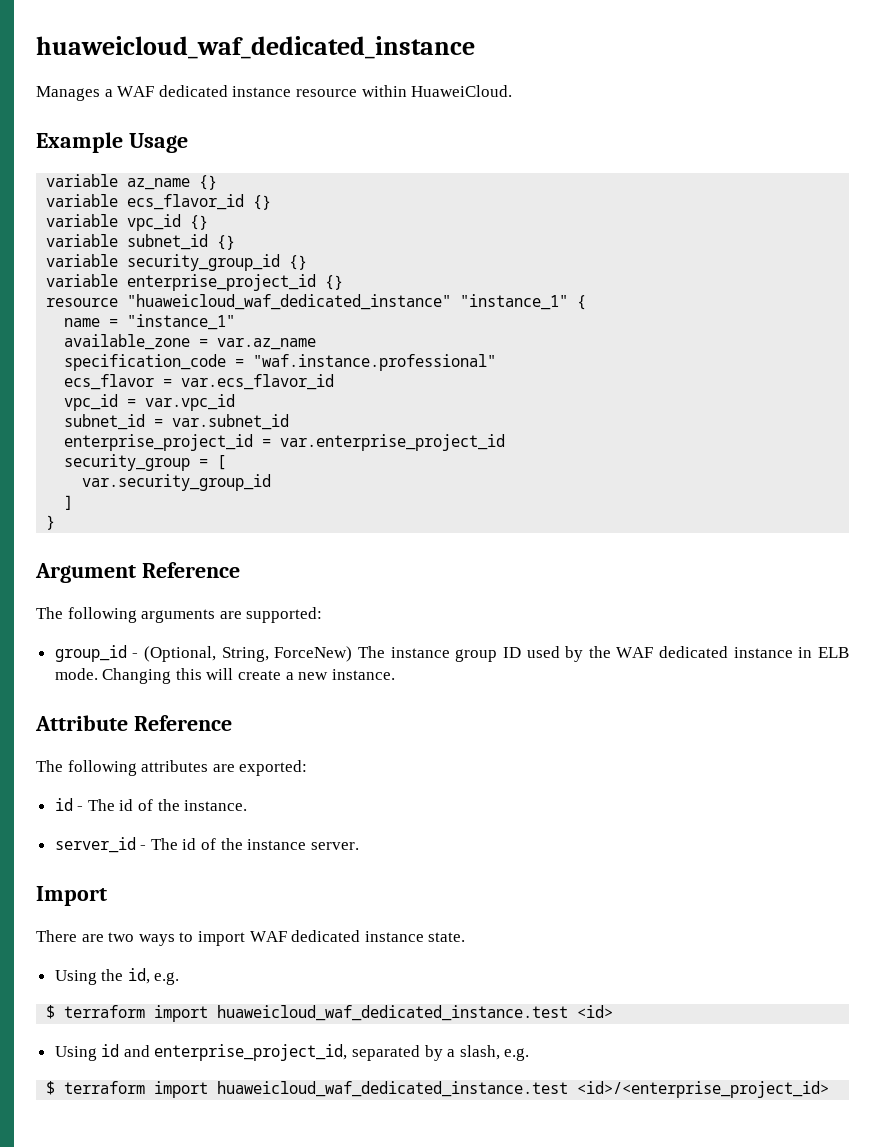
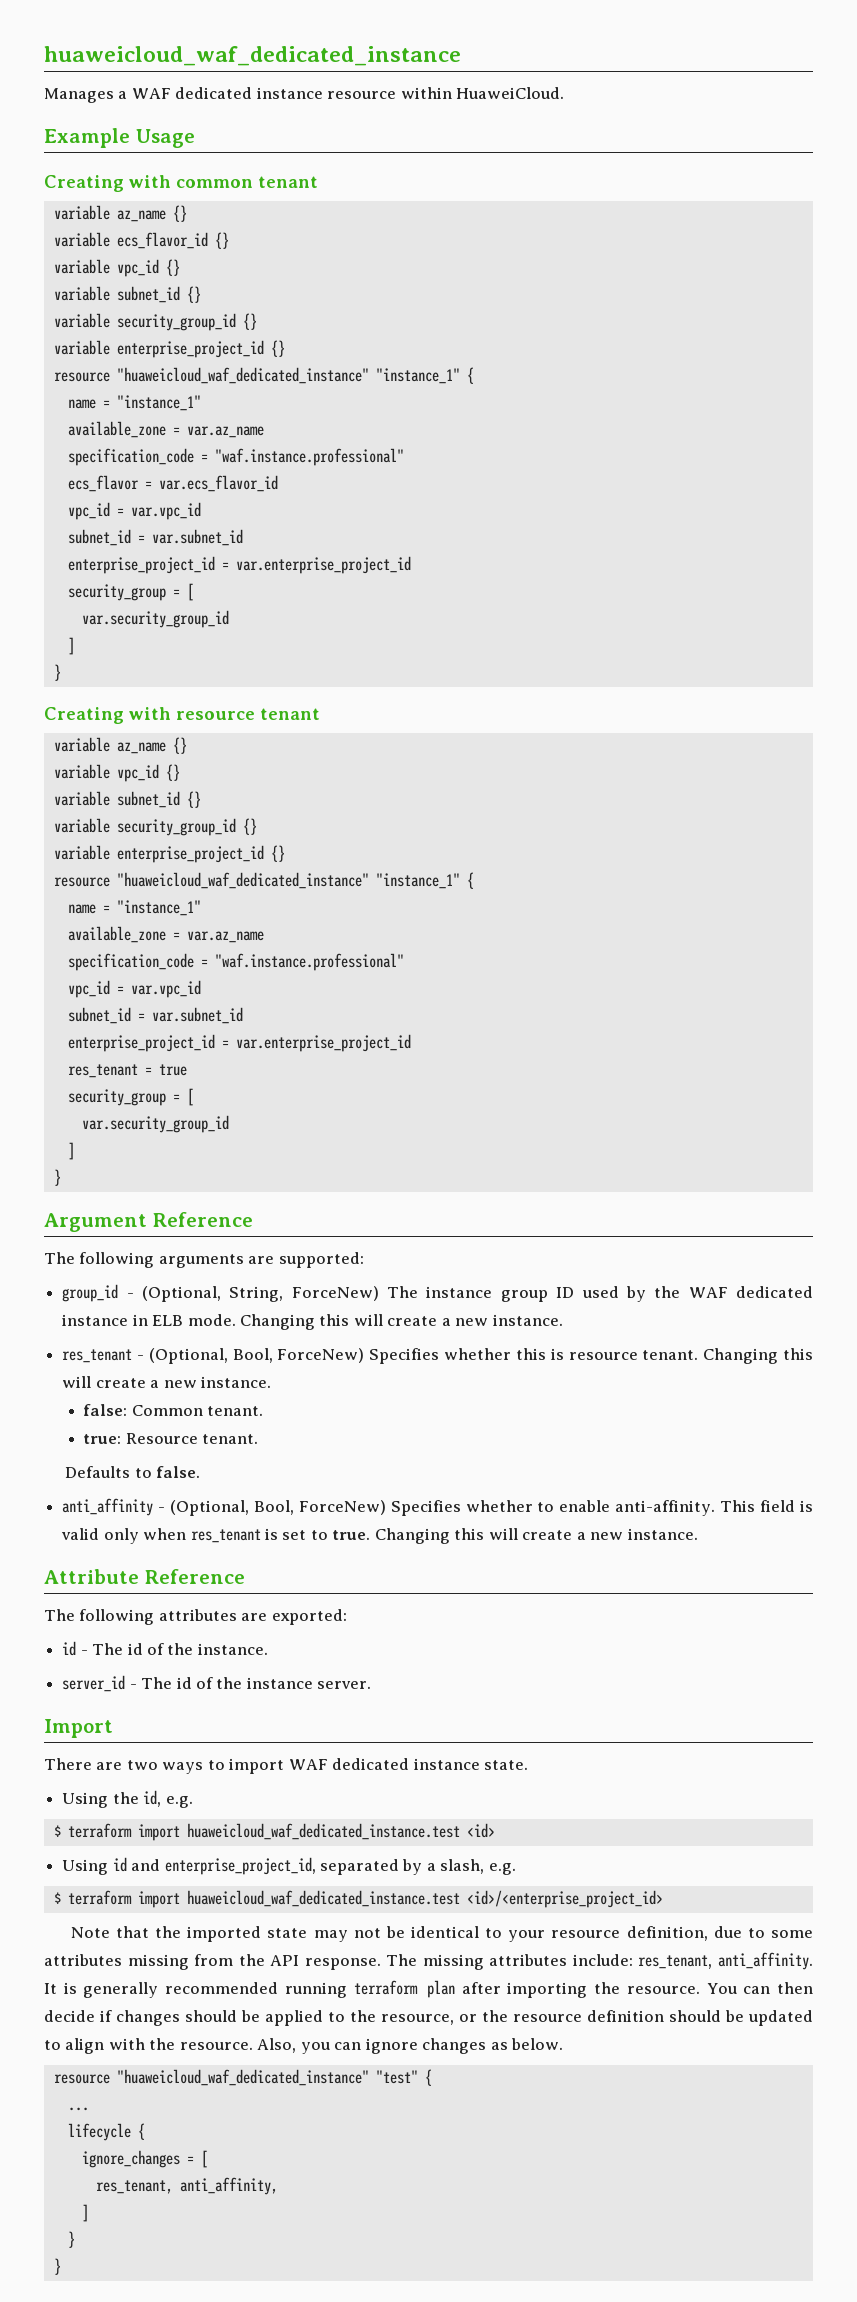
+ Creating with common tenant
+ Creating with resource tenant
+ variable az_name {}
+ variable vpc_id {}
+ variable subnet_id {}
+ variable security_group_id {}
+ variable enterprise_project_id {}
+ resource "huaweicloud_waf_dedicated_instance" "instance_1" {
+ name = "instance_1"
+ available_zone = var.az_name
+ specification_code = "waf.instance.professional"
+ vpc_id = var.vpc_id
+ subnet_id = var.subnet_id
+ enterprise_project_id = var.enterprise_project_id
+ res_tenant = true
+ security_group = [
+ var.security_group_id
+ ]
+ }
+ res_tenant - (Optional, Bool, ForceNew) Specifies whether this is resource tenant. Changing this will create a new instance.
+ false: Common tenant.
+ true: Resource tenant.
+ Defaults to false.
+ anti_affinity - (Optional, Bool, ForceNew) Specifies whether to enable anti-affinity. This field is valid only when res_tenant is set to true. Changing this will create a new instance.
+ Note that the imported state may not be identical to your resource definition, due to some attributes missing from the API response. The missing attributes include: res_tenant, anti_affinity. It is generally recommended running terraform plan after importing the resource. You can then decide if changes should be applied to the resource, or the resource definition should be updated to align with the resource. Also, you can ignore changes as below.
+ resource "huaweicloud_waf_dedicated_instance" "test" {
+ ...
+ lifecycle {
+ ignore_changes = [
+ res_tenant, anti_affinity,
+ ]
+ }
+ }

